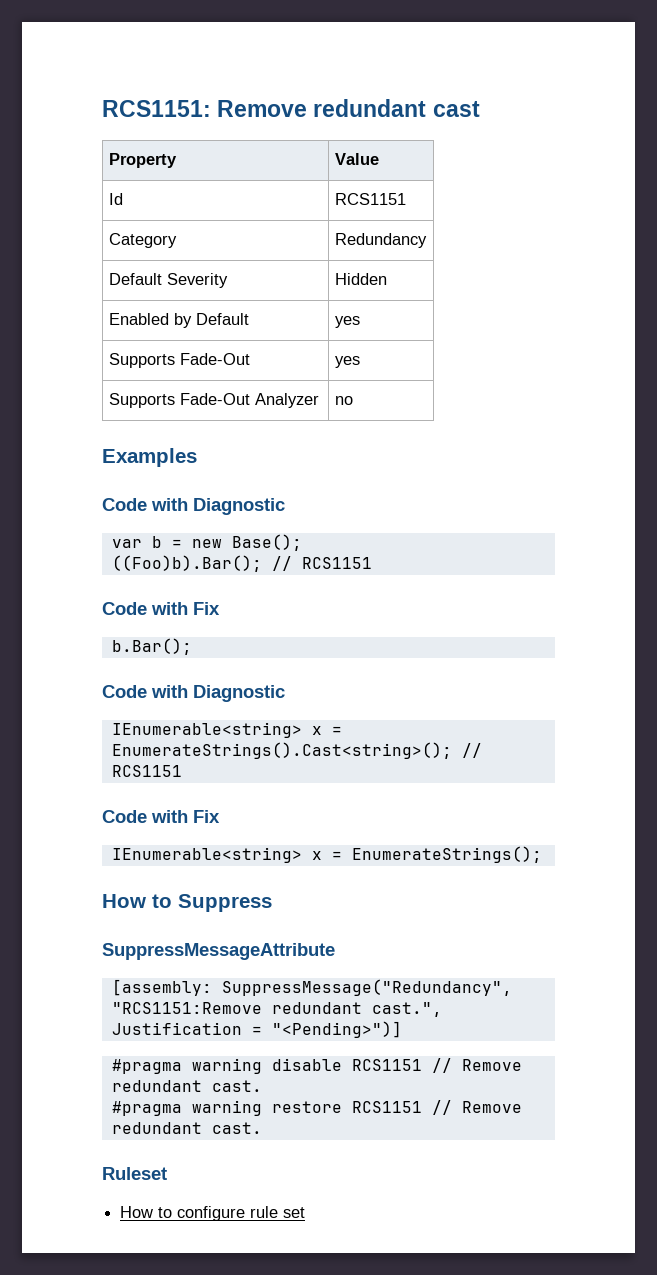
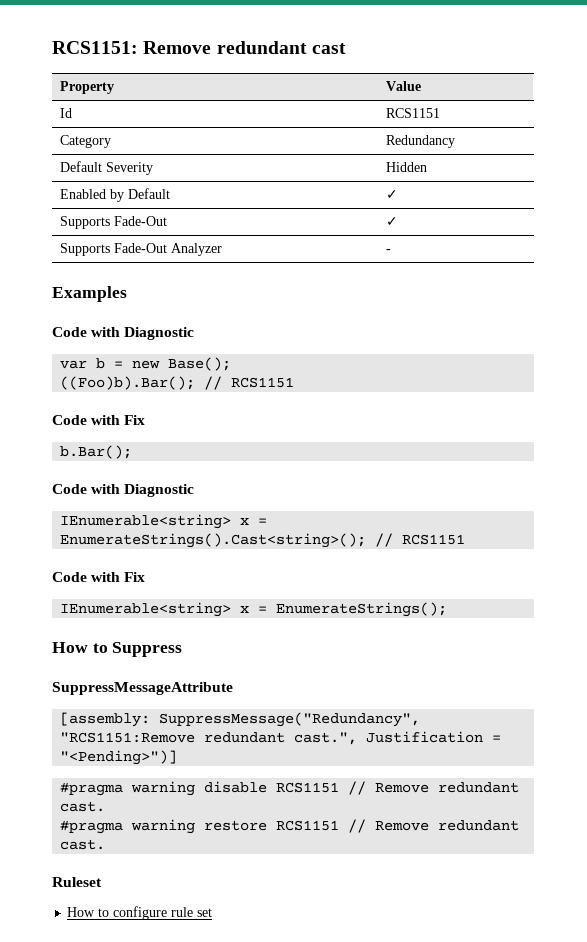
- Enabled by Default | yes
+ Enabled by Default | ✓
- Supports Fade-Out | yes
+ Supports Fade-Out | ✓
- Supports Fade-Out Analyzer | no
+ Supports Fade-Out Analyzer | -

